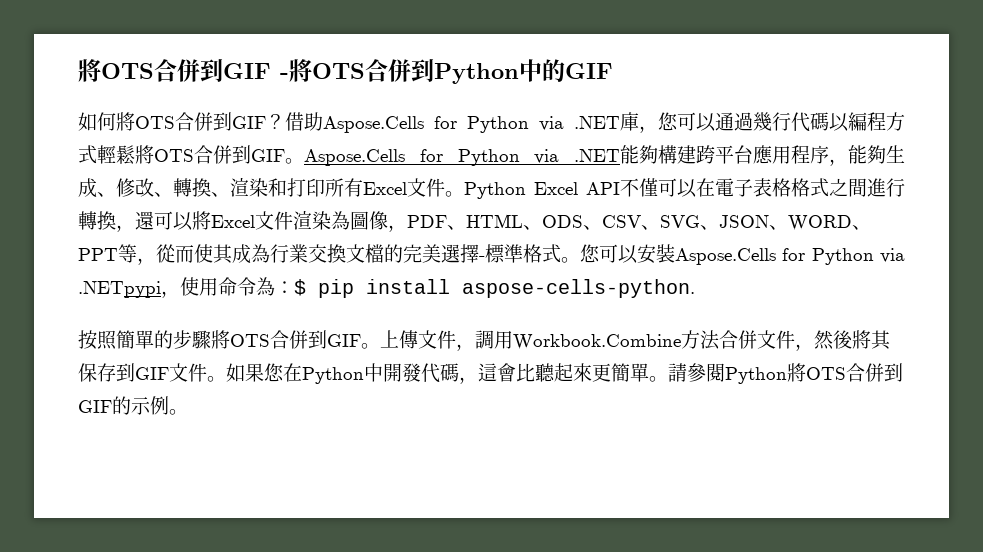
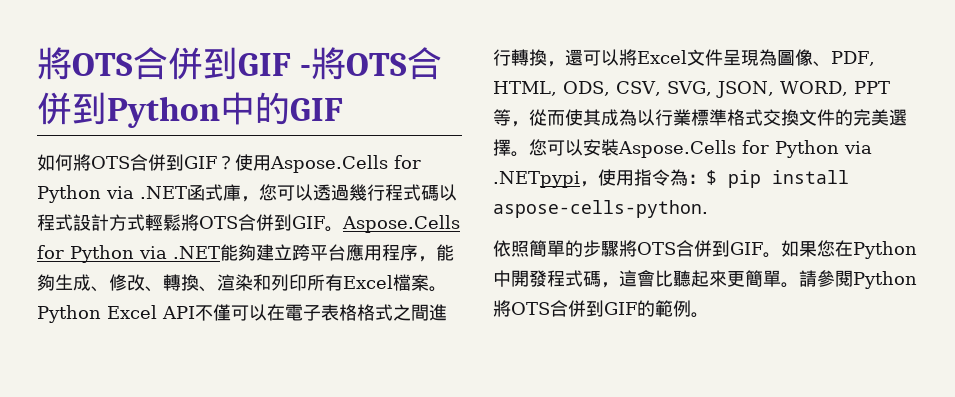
- 借助Aspose.Cells for Python via .NET庫，您可以通過幾行代碼以編程方式輕鬆將OTS合併到GIF。
+ 使用Aspose.Cells for Python via .NET函式庫，您可以透過幾行程式碼以程式設計方式輕鬆將OTS合併到GIF。
- Aspose.Cells for Python via .NET能夠構建跨平台應用程序，能夠生成、修改、轉換、渲染和打印所有Excel文件。
+ Aspose.Cells for Python via .NET能夠建立跨平台應用程序，能夠生成、修改、轉換、渲染和列印所有Excel檔案。
- Python Excel API不僅可以在電子表格格式之間進行轉換，還可以將Excel文件渲染為圖像，PDF、HTML、ODS、CSV、SVG、JSON、WORD、PPT等，從而使其成為行業交換文檔的完美選擇-標準格式。
+ Python Excel API不僅可以在電子表格格式之間進行轉換，還可以將Excel文件呈現為圖像、PDF, HTML, ODS, CSV, SVG, JSON, WORD, PPT等，從而使其成為以行業標準格式交換文件的完美選擇。
- 您可以安裝Aspose.Cells for Python via .NETpypi，使用命令為：$ pip install aspose-cells-python.
+ 您可以安裝Aspose.Cells for Python via .NETpypi，使用指令為：$ pip install aspose-cells-python.
- 按照簡單的步驟將OTS合併到GIF。
+ 依照簡單的步驟將OTS合併到GIF。
- 上傳文件，調用Workbook.Combine方法合併文件，然後將其保存到GIF文件。
- 如果您在Python中開發代碼，這會比聽起來更簡單。
+ 如果您在Python中開發程式碼，這會比聽起來更簡單。
- 請參閱Python將OTS合併到GIF的示例。
+ 請參閱Python將OTS合併到GIF的範例。

